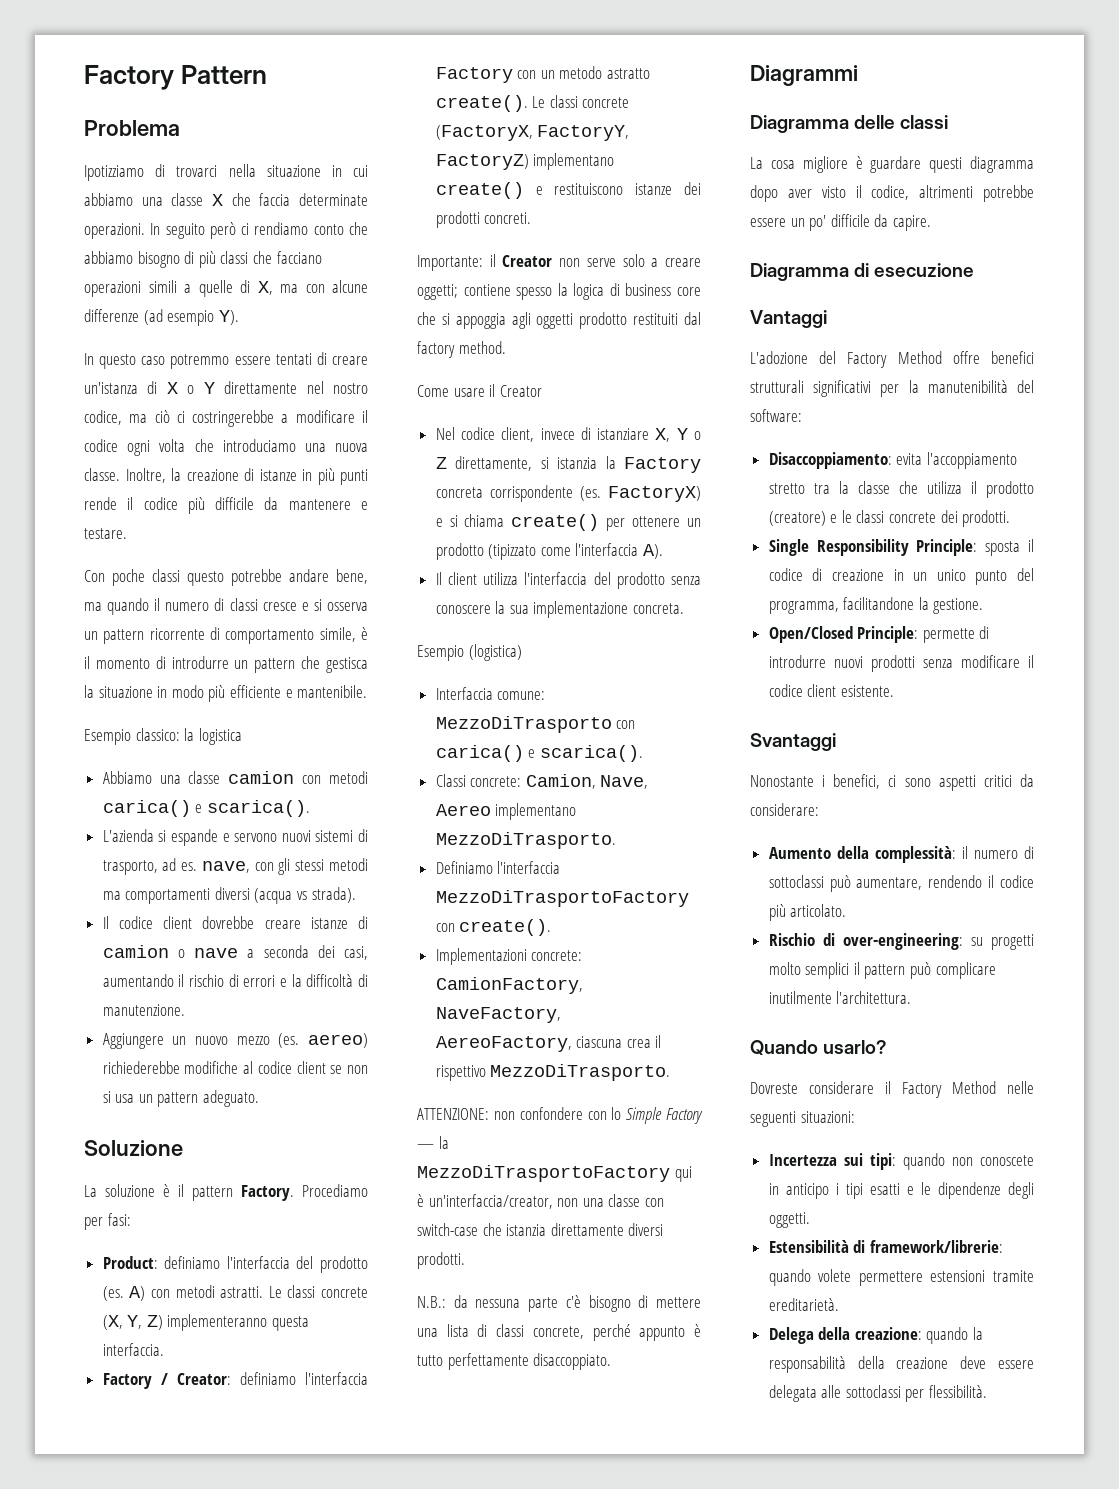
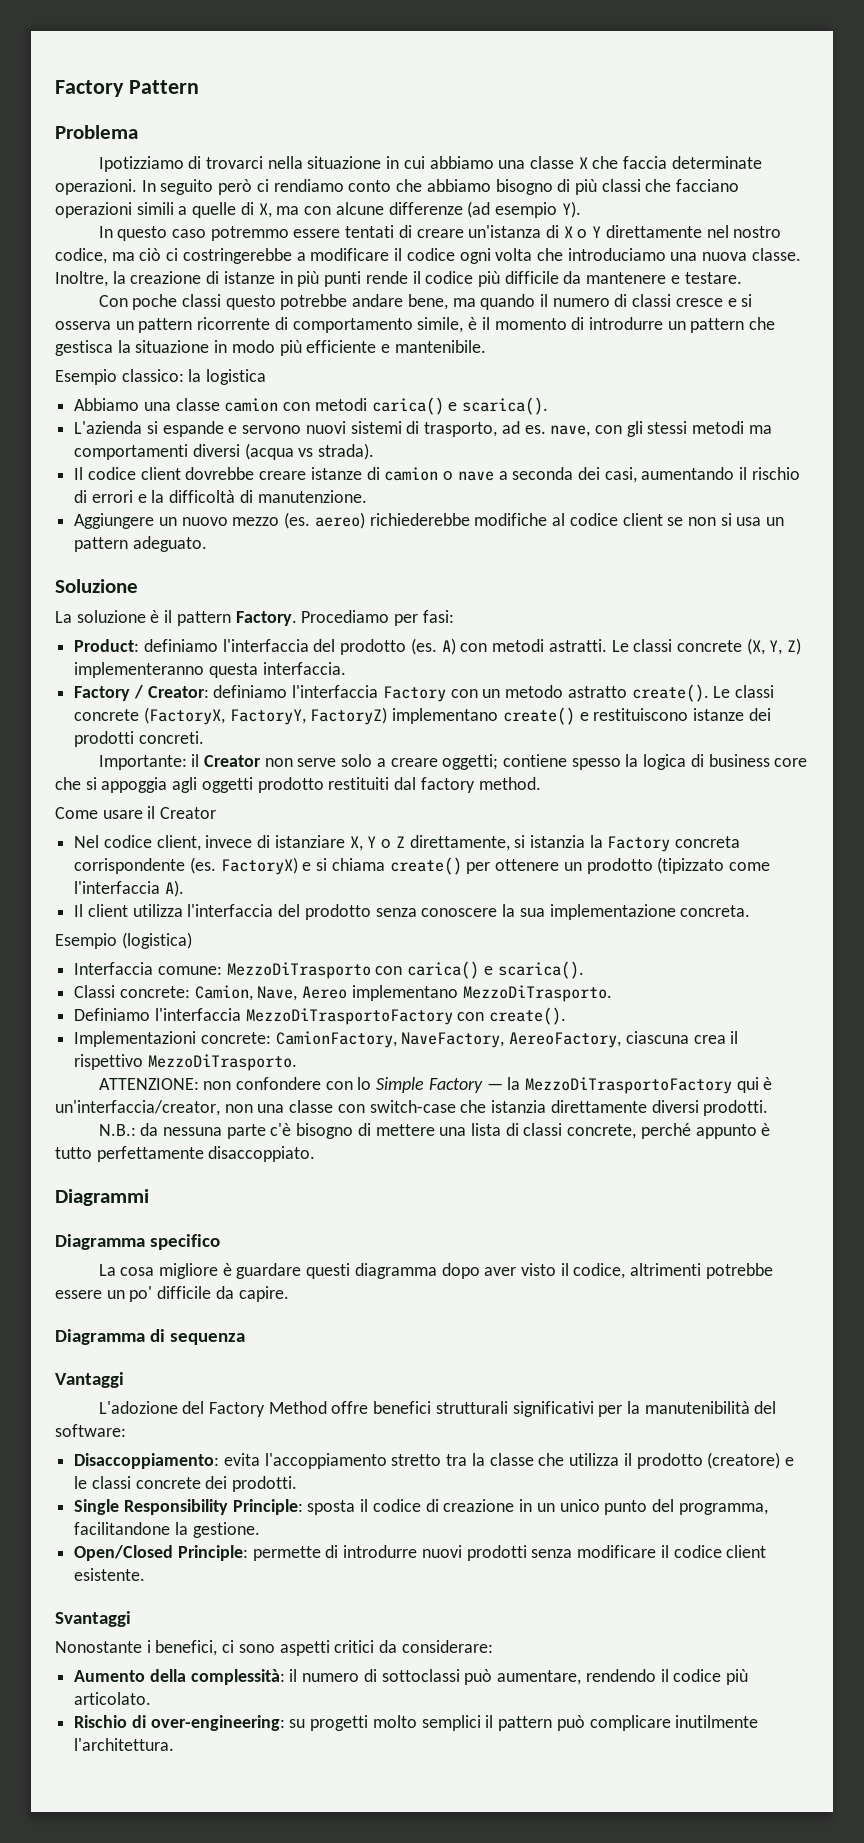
- Diagramma delle classi
+ Diagramma specifico
- Diagramma di esecuzione
+ Diagramma di sequenza
- Quando usarlo?
- Dovreste considerare il Factory Method nelle seguenti situazioni:
- Incertezza sui tipi: quando non conoscete in anticipo i tipi esatti e le dipendenze degli oggetti.
- Estensibilità di framework/librerie: quando volete permettere estensioni tramite ereditarietà.
- Delega della creazione: quando la responsabilità della creazione deve essere delegata alle sottoclassi per flessibilità.

